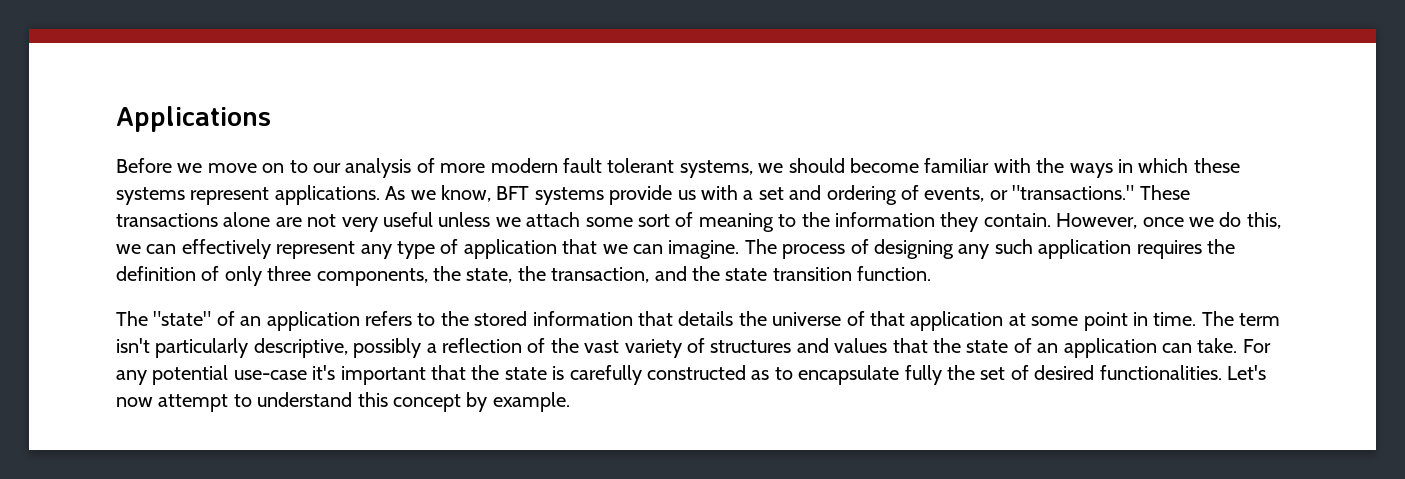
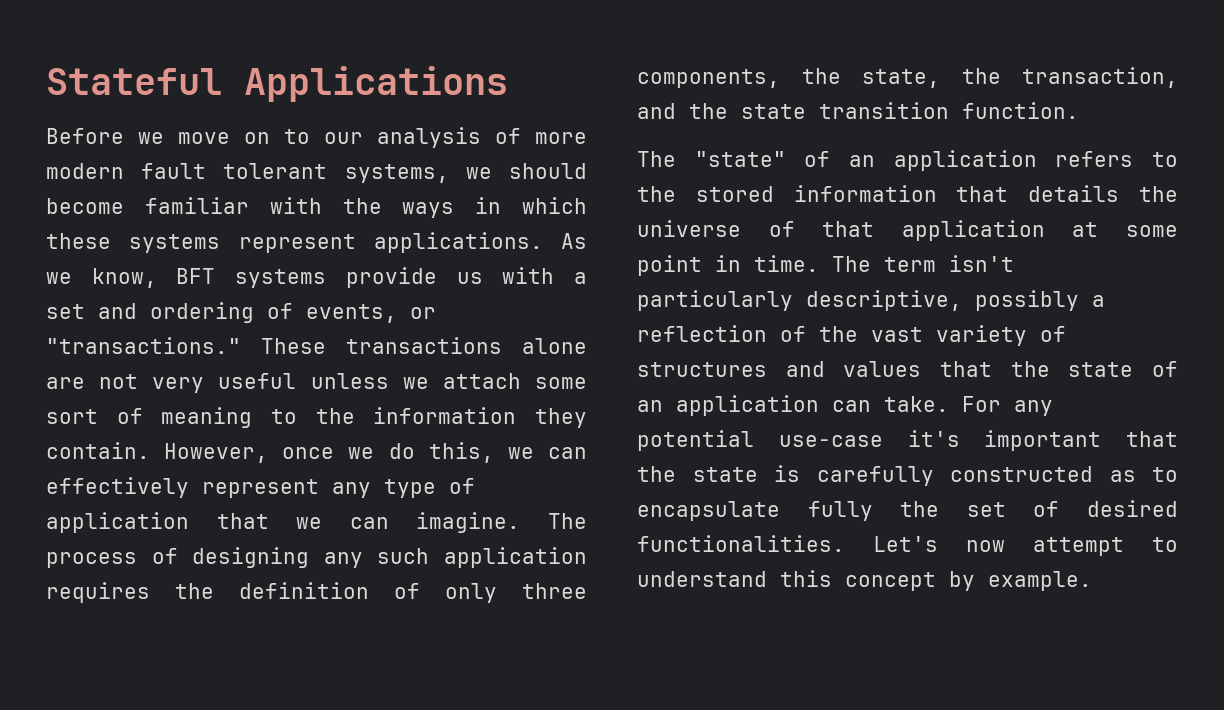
- Applications
+ Stateful Applications

